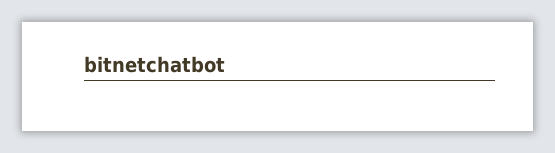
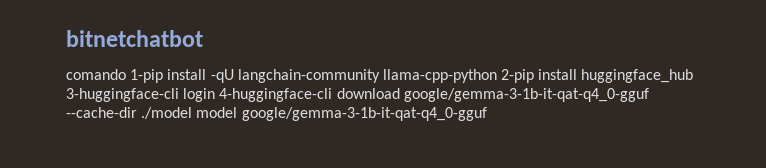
+ comando 1-pip install -qU langchain-community llama-cpp-python 2-pip install huggingface_hub 3-huggingface-cli login 4-huggingface-cli download google/gemma-3-1b-it-qat-q4_0-gguf --cache-dir ./model model google/gemma-3-1b-it-qat-q4_0-gguf

